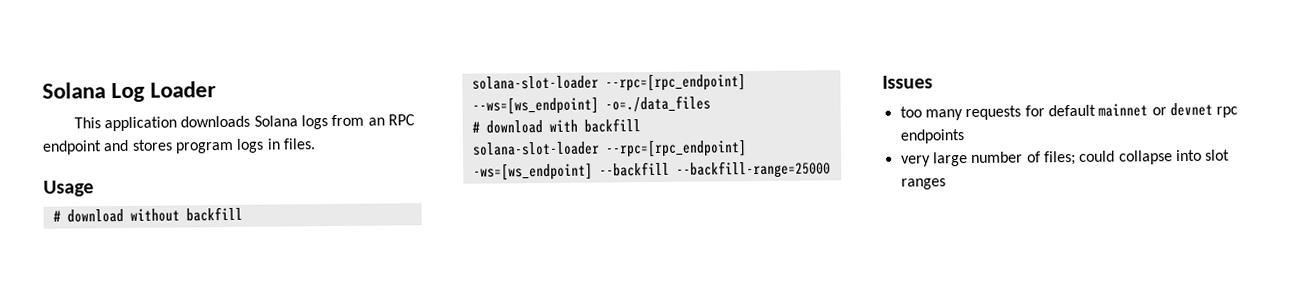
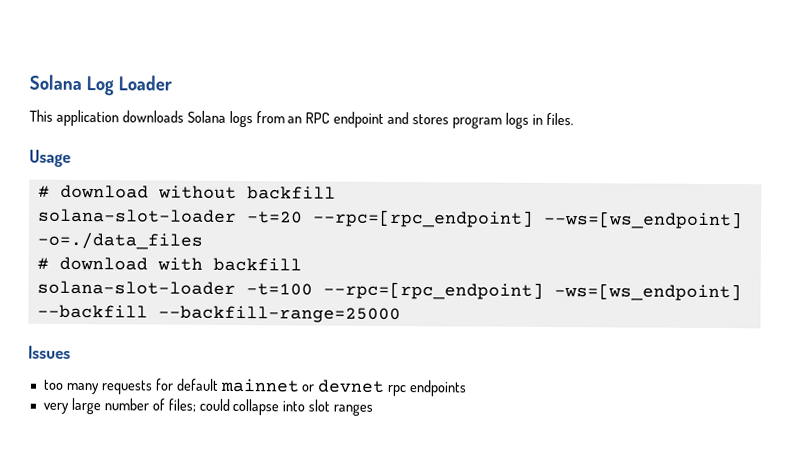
- solana-slot-loader --rpc=[rpc_endpoint] --ws=[ws_endpoint] -o=./data_files
+ solana-slot-loader -t=20 --rpc=[rpc_endpoint] --ws=[ws_endpoint] -o=./data_files
- solana-slot-loader --rpc=[rpc_endpoint] -ws=[ws_endpoint] --backfill --backfill-range=25000
+ solana-slot-loader -t=100 --rpc=[rpc_endpoint] -ws=[ws_endpoint] --backfill --backfill-range=25000

